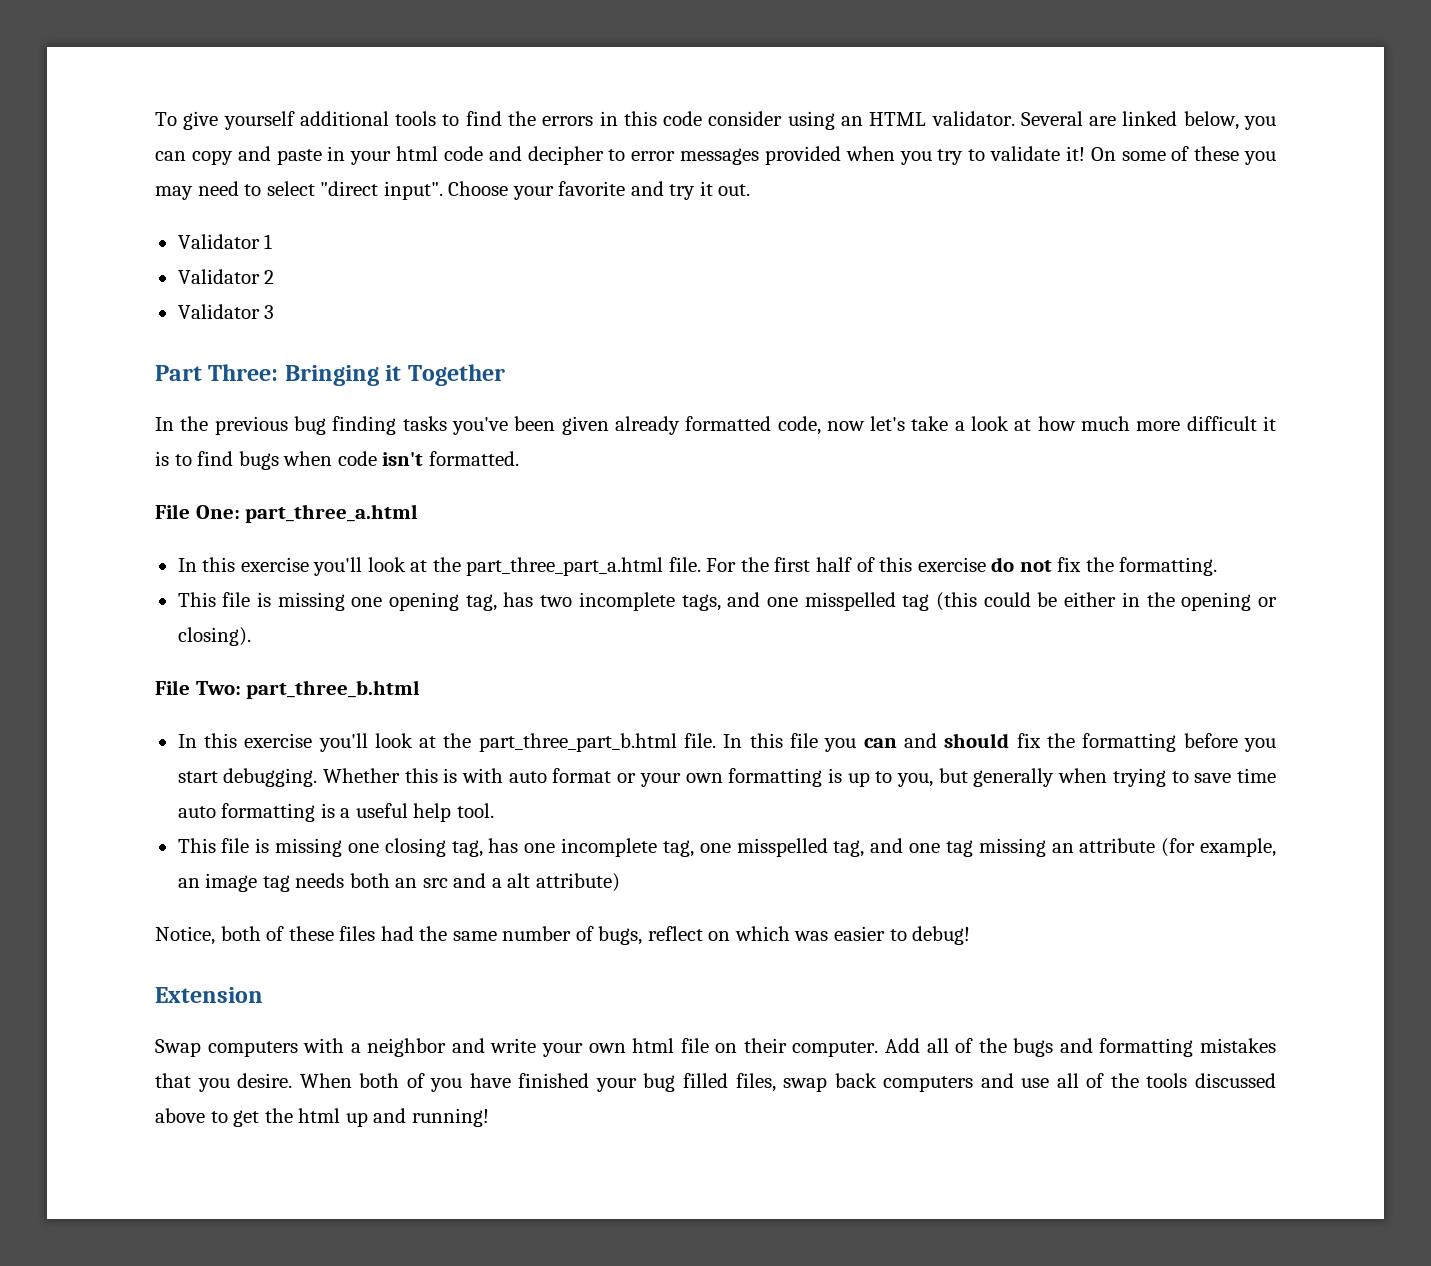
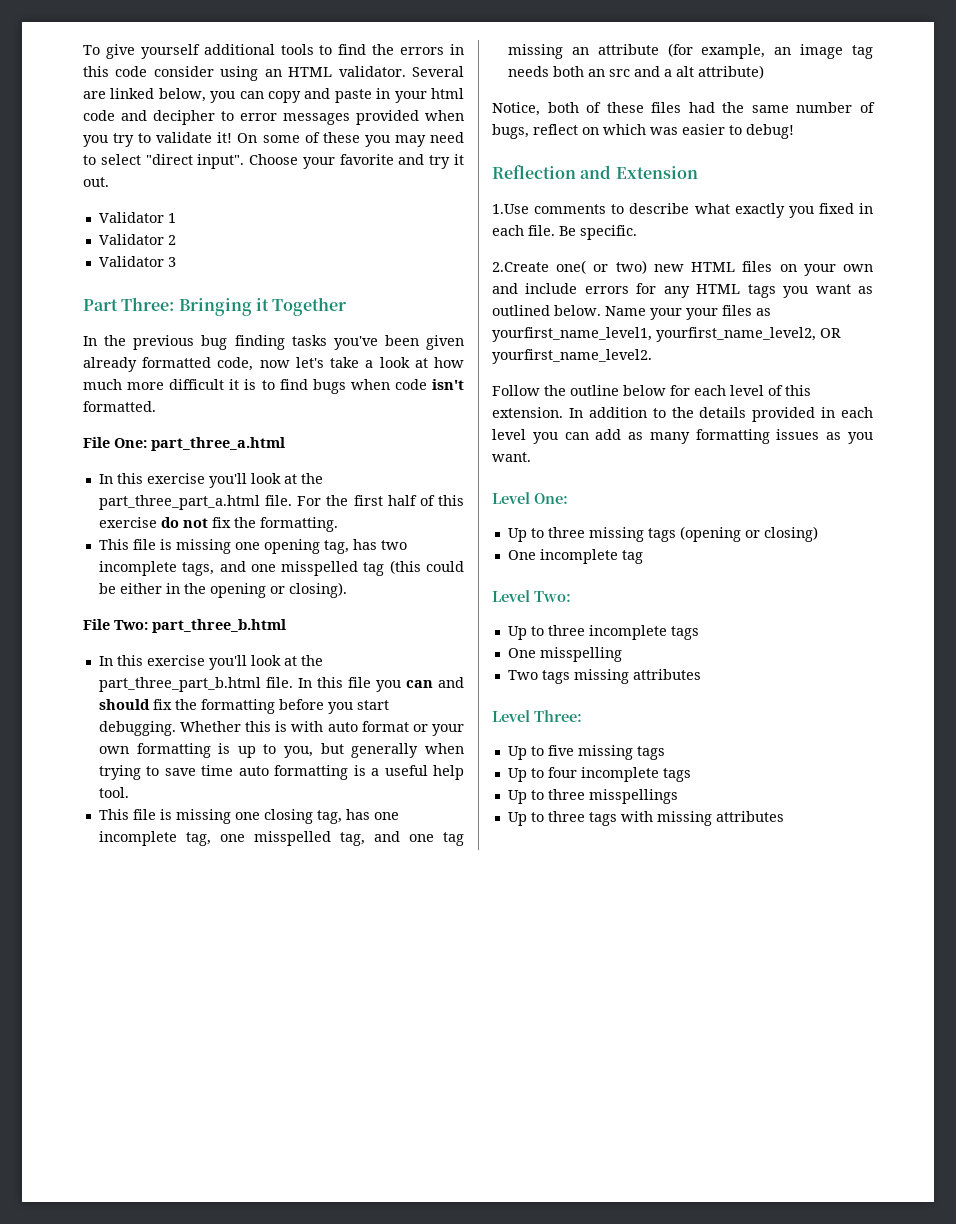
- Extension
+ Reflection and Extension
- Swap computers with a neighbor and write your own html file on their computer. Add all of the bugs and formatting mistakes that you desire. When both of you have finished your bug filled files, swap back computers and use all of the tools discussed above to get the html up and running!
+ 1.Use comments to describe what exactly you fixed in each file. Be specific.
+ 2.Create one( or two) new HTML files on your own and include errors for any HTML tags you want as outlined below. Name your your files as yourfirst_name_level1, yourfirst_name_level2, OR yourfirst_name_level2.
+ Follow the outline below for each level of this extension. In addition to the details provided in each level you can add as many formatting issues as you want.
+ Level One:
+ Up to three missing tags (opening or closing)
+ One incomplete tag
+ Level Two:
+ Up to three incomplete tags
+ One misspelling
+ Two tags missing attributes
+ Level Three:
+ Up to five missing tags
+ Up to four incomplete tags
+ Up to three misspellings
+ Up to three tags with missing attributes

